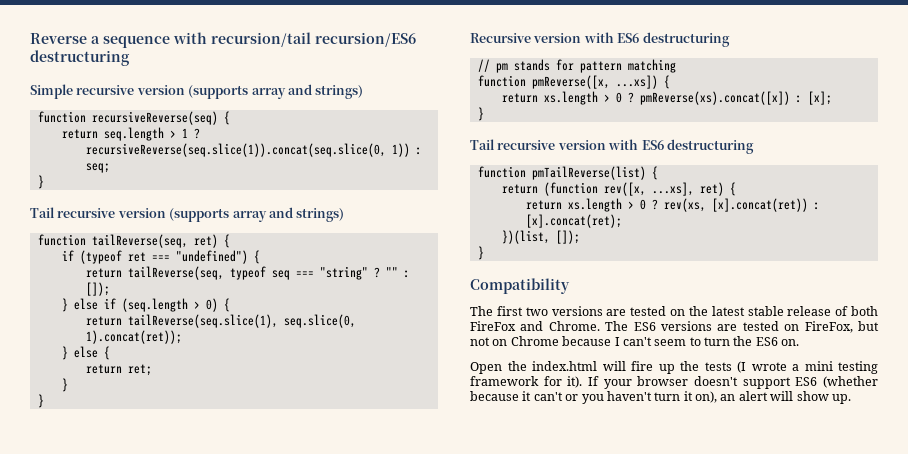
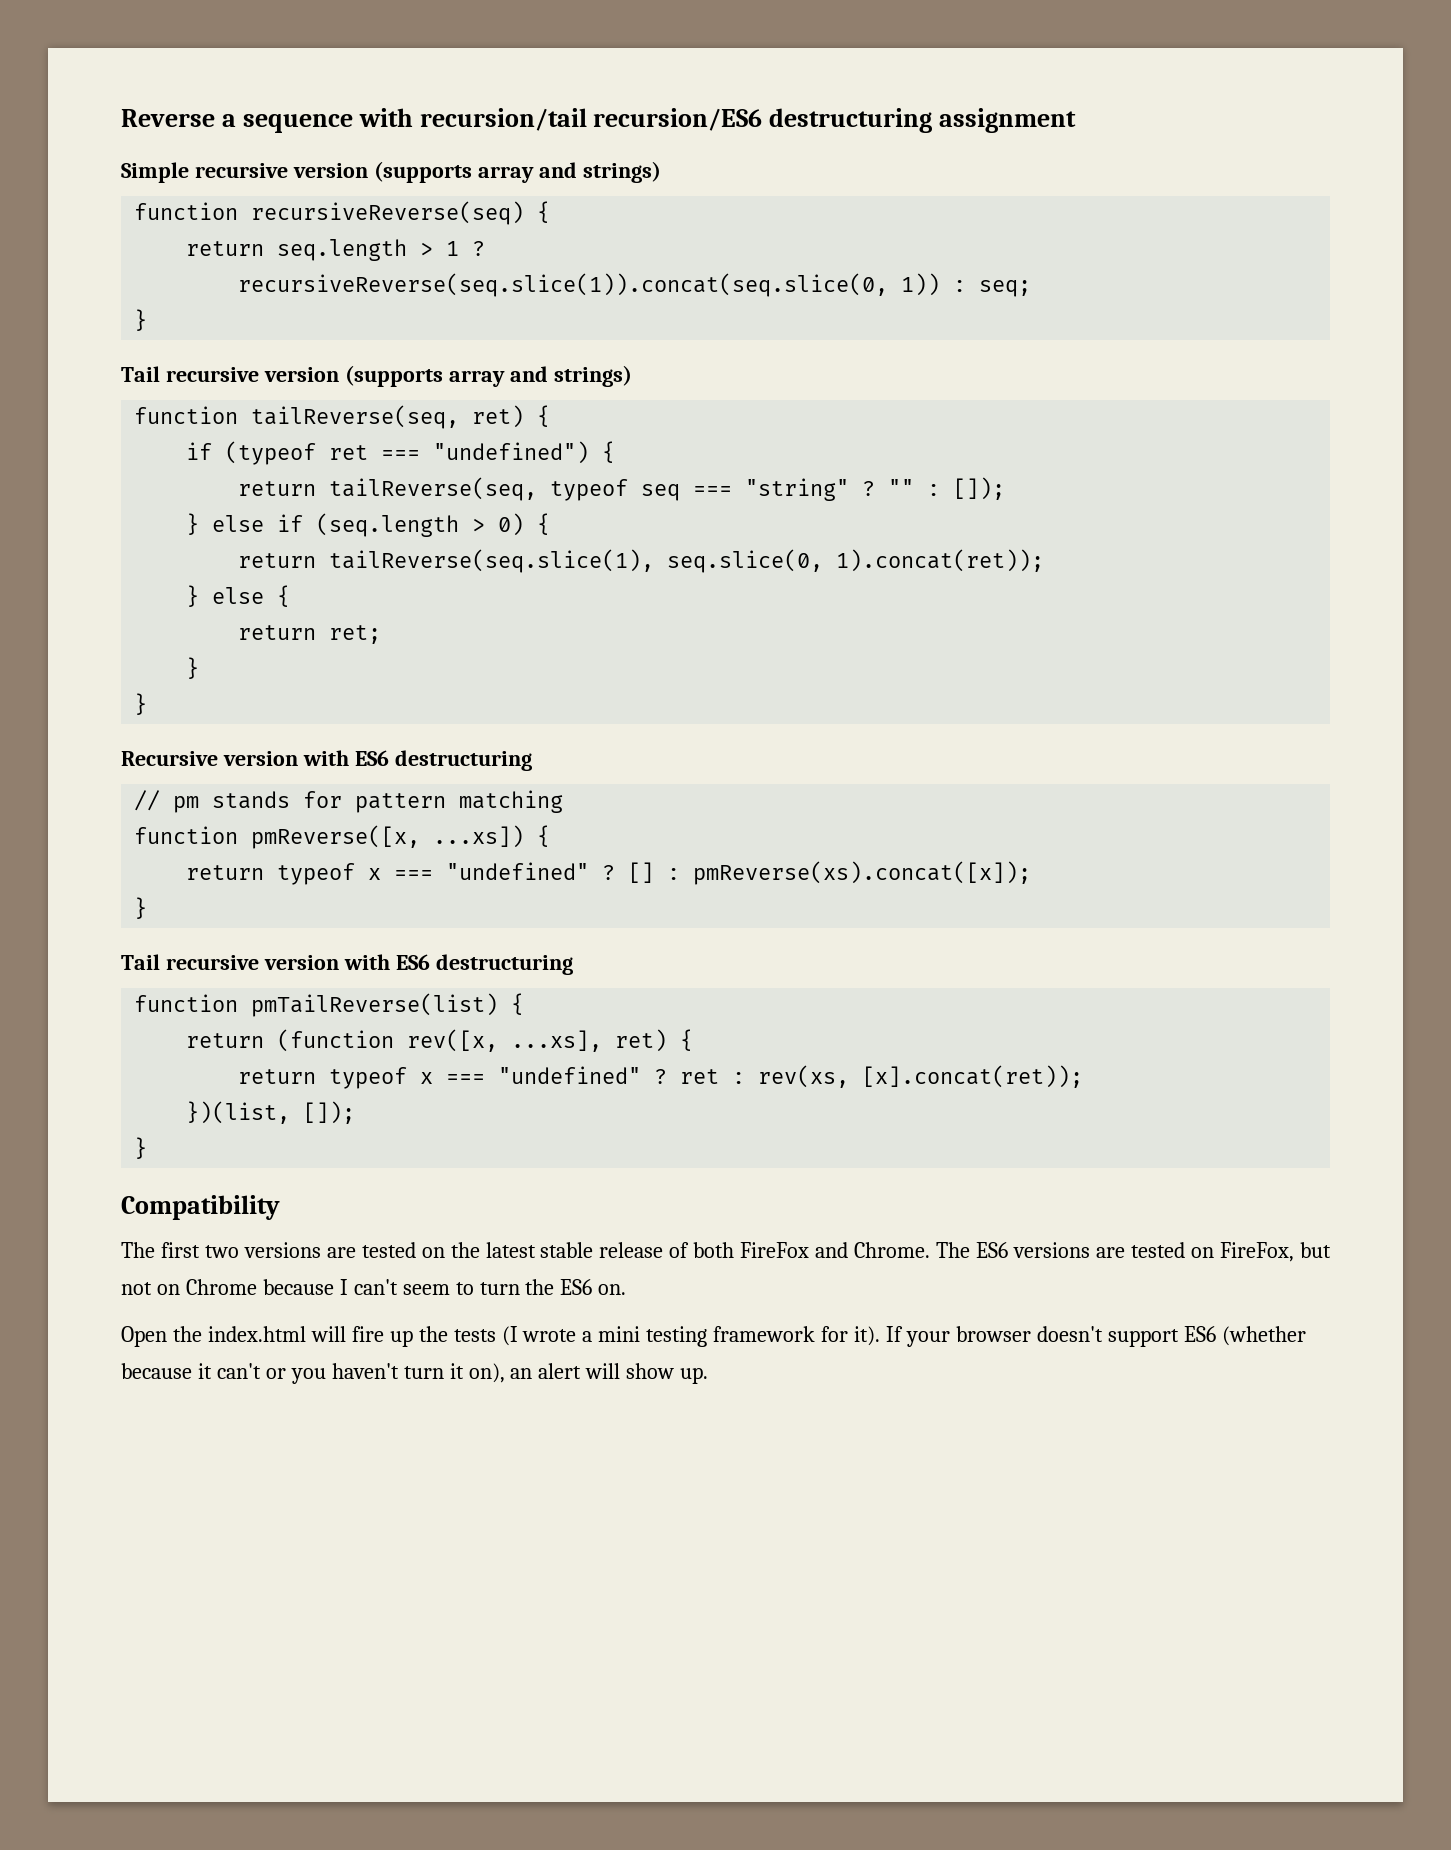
- Reverse a sequence with recursion/tail recursion/ES6 destructuring
+ Reverse a sequence with recursion/tail recursion/ES6 destructuring assignment
- return xs.length > 0 ? pmReverse(xs).concat([x]) : [x];
+ return typeof x === "undefined" ? [] : pmReverse(xs).concat([x]);
- return xs.length > 0 ? rev(xs, [x].concat(ret)) : [x].concat(ret);
+ return typeof x === "undefined" ? ret : rev(xs, [x].concat(ret));

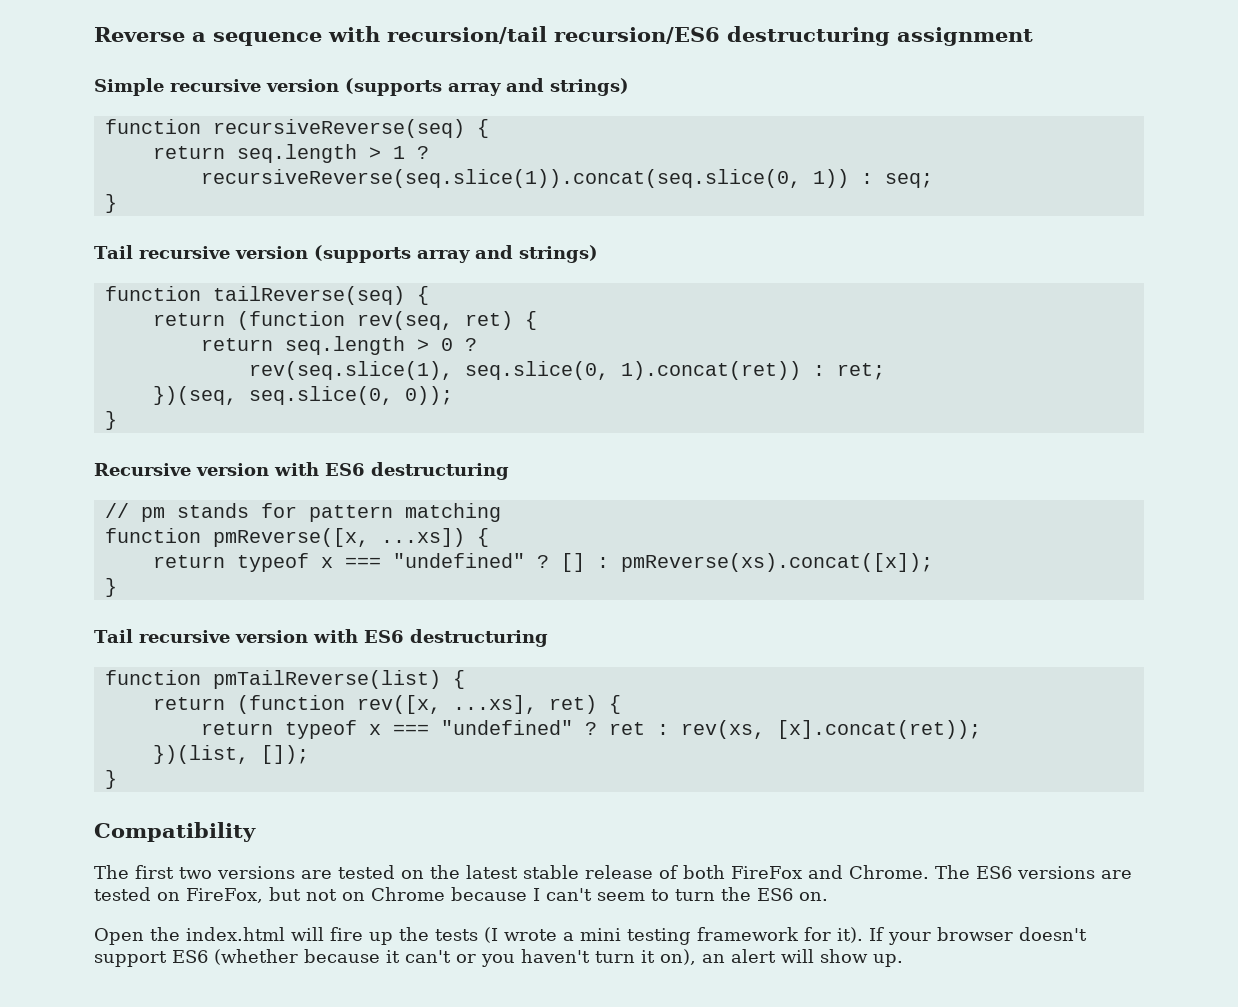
- function tailReverse(seq, ret) {
- if (typeof ret === "undefined") {
- return tailReverse(seq, typeof seq === "string" ? "" : []);
- } else if (seq.length > 0) {
- return tailReverse(seq.slice(1), seq.slice(0, 1).concat(ret));
- } else {
- return ret;
- }
+ function tailReverse(seq) {
+ return (function rev(seq, ret) {
+ return seq.length > 0 ?
+ rev(seq.slice(1), seq.slice(0, 1).concat(ret)) : ret;
+ })(seq, seq.slice(0, 0));

